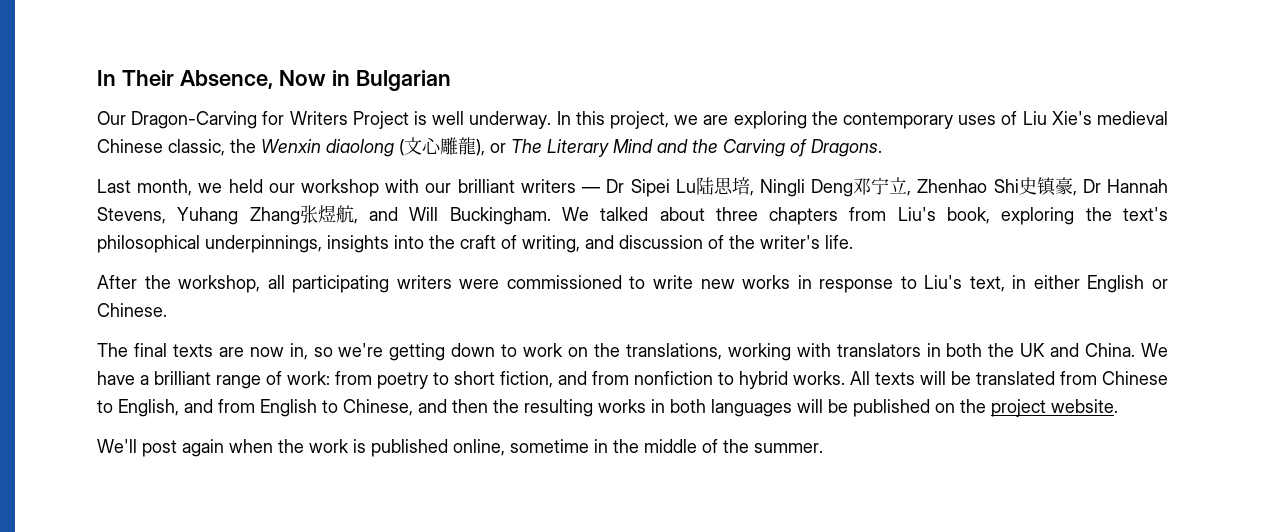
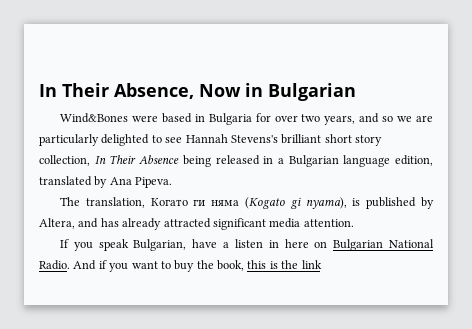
- Our Dragon-Carving for Writers Project is well underway. In this project, we are exploring the contemporary uses of Liu Xie's medieval Chinese classic, the Wenxin diaolong (文心雕龍), or The Literary Mind and the Carving of Dragons.
- Last month, we held our workshop with our brilliant writers — Dr Sipei Lu陆思培, Ningli Deng邓宁立, Zhenhao Shi史镇豪, Dr Hannah Stevens, Yuhang Zhang张煜航, and Will Buckingham. We talked about three chapters from Liu's book, exploring the text's philosophical underpinnings, insights into the craft of writing, and discussion of the writer's life.
- After the workshop, all participating writers were commissioned to write new works in response to Liu's text, in either English or Chinese.
- The final texts are now in, so we're getting down to work on the translations, working with translators in both the UK and China. We have a brilliant range of work: from poetry to short fiction, and from nonfiction to hybrid works. All texts will be translated from Chinese to English, and from English to Chinese, and then the resulting works in both languages will be published on the project website.
- We'll post again when the work is published online, sometime in the middle of the summer.
+ Wind&Bones were based in Bulgaria for over two years, and so we are particularly delighted to see Hannah Stevens's brilliant short story collection, In Their Absence being released in a Bulgarian language edition, translated by Ana Pipeva.
+ The translation, Когато ги няма (Kogato gi nyama), is published by Altera, and has already attracted significant media attention.
+ If you speak Bulgarian, have a listen in here on Bulgarian National Radio. And if you want to buy the book, this is the link

